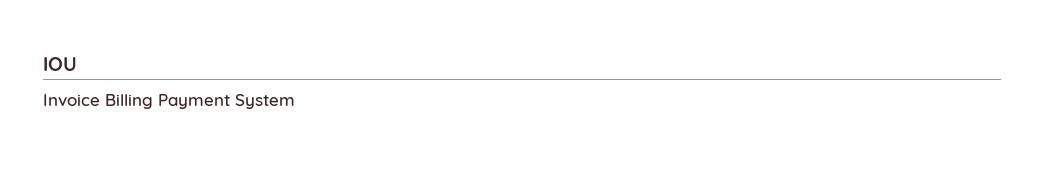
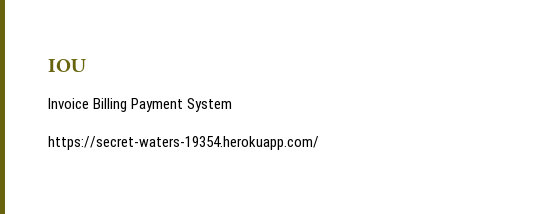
+ https://secret-waters-19354.herokuapp.com/

